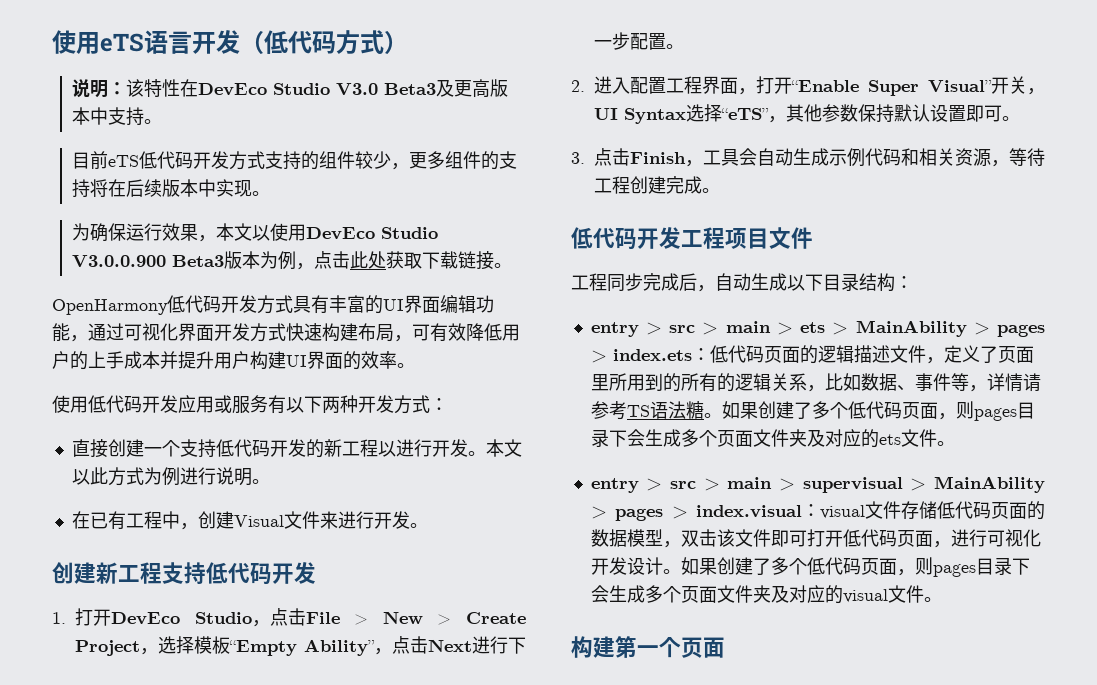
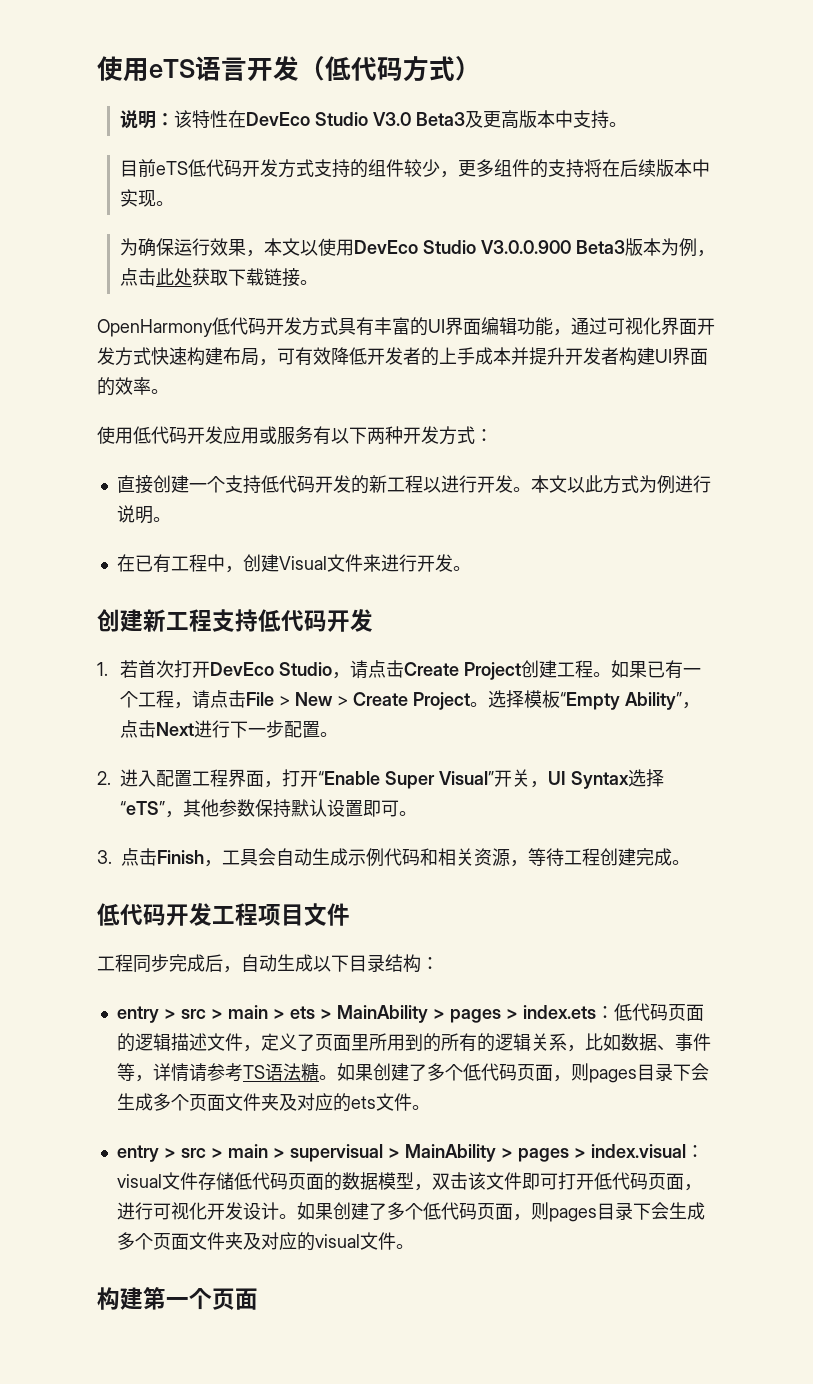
- OpenHarmony低代码开发方式具有丰富的UI界面编辑功能，通过可视化界面开发方式快速构建布局，可有效降低用户的上手成本并提升用户构建UI界面的效率。
+ OpenHarmony低代码开发方式具有丰富的UI界面编辑功能，通过可视化界面开发方式快速构建布局，可有效降低开发者的上手成本并提升开发者构建UI界面的效率。
- 1.打开DevEco Studio，点击File > New > Create Project，选择模板“Empty Ability”，点击Next进行下一步配置。
+ 1.若首次打开DevEco Studio，请点击Create Project创建工程。如果已有一个工程，请点击File > New > Create Project。选择模板“Empty Ability”，点击Next进行下一步配置。

